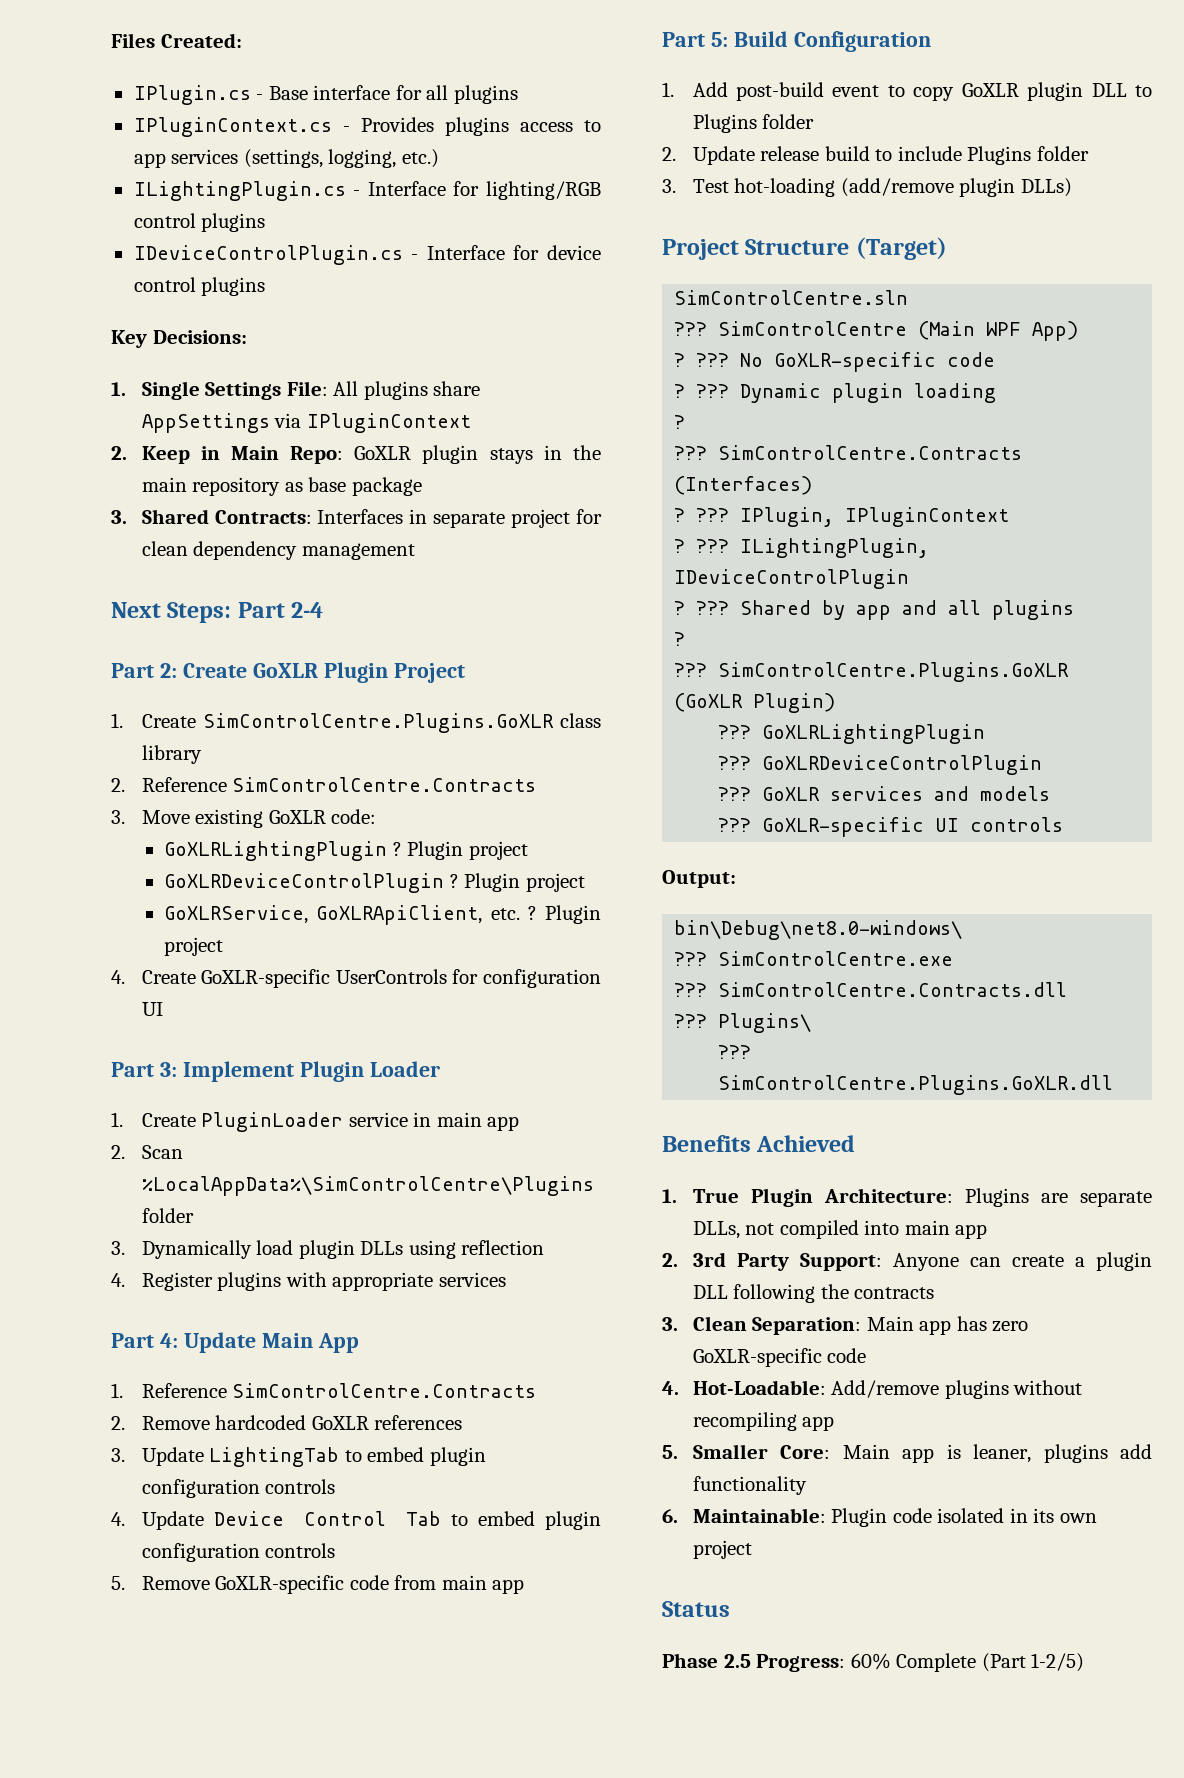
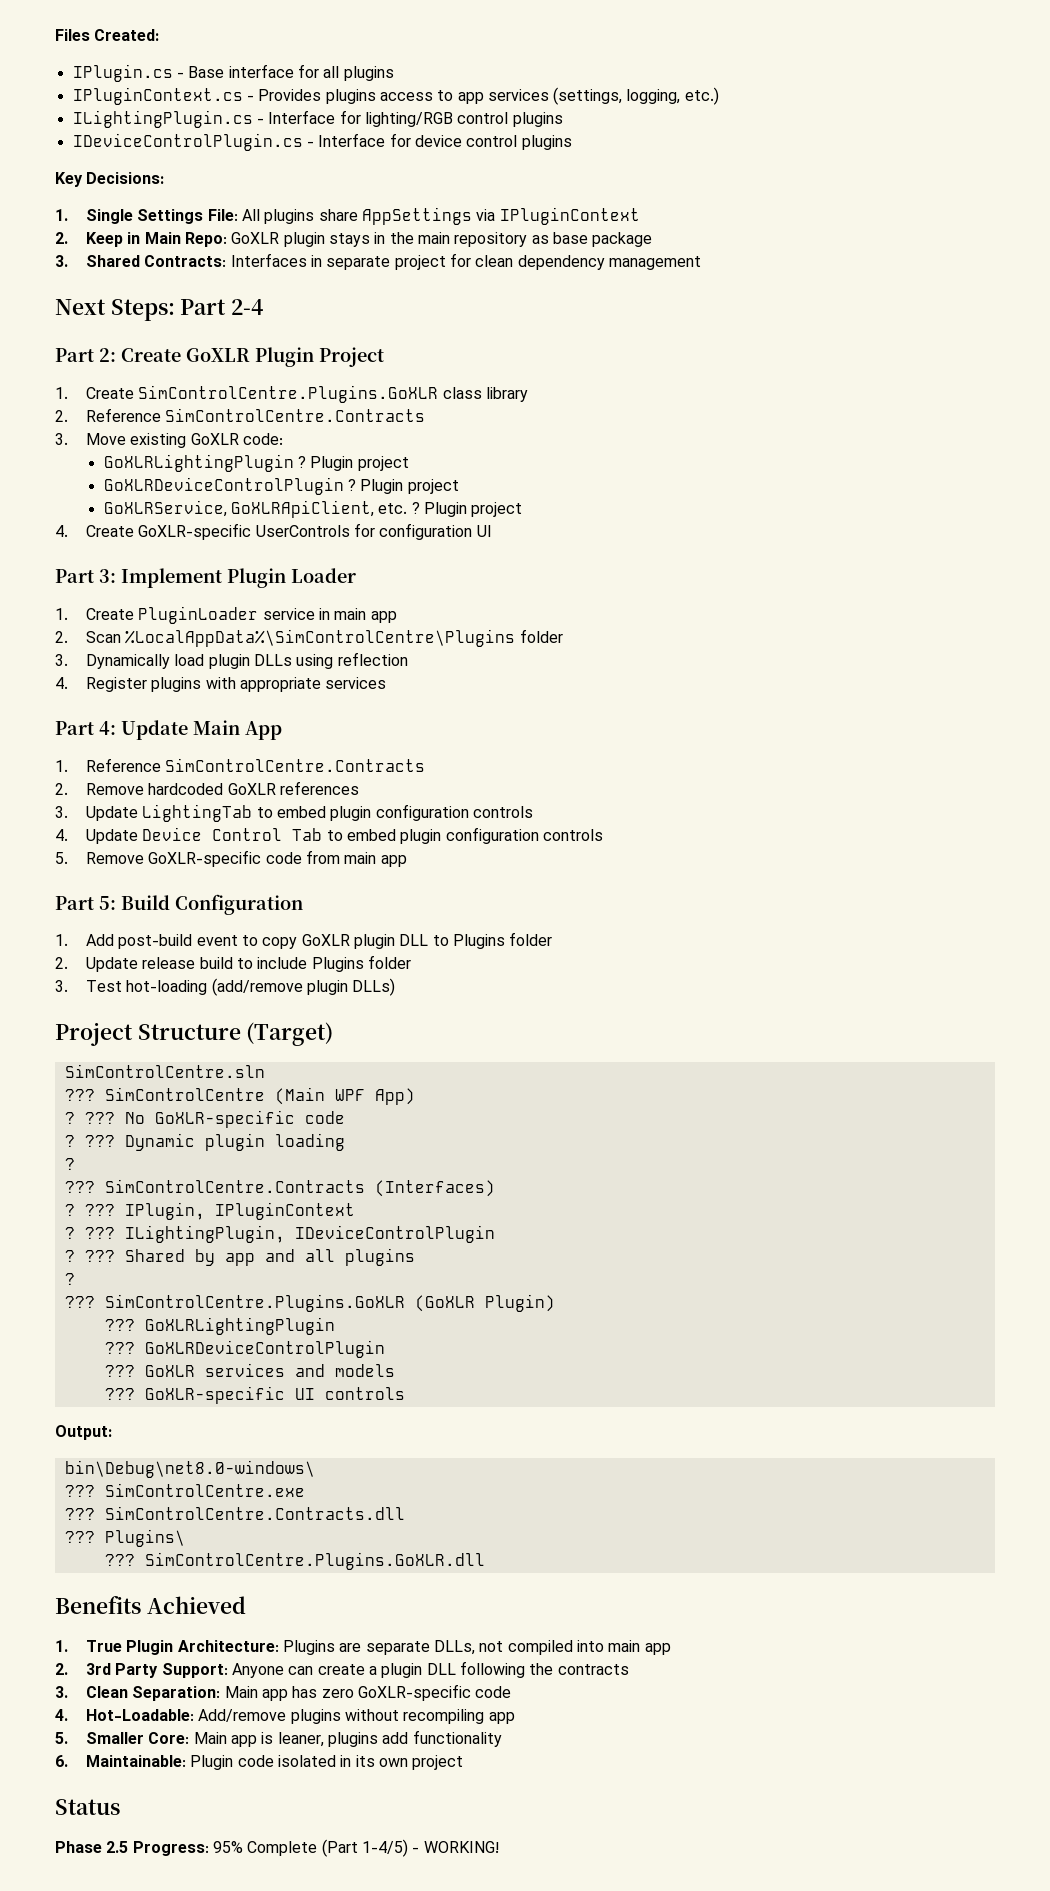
- Phase 2.5 Progress: 60% Complete (Part 1-2/5)
+ Phase 2.5 Progress: 95% Complete (Part 1-4/5) - WORKING!

